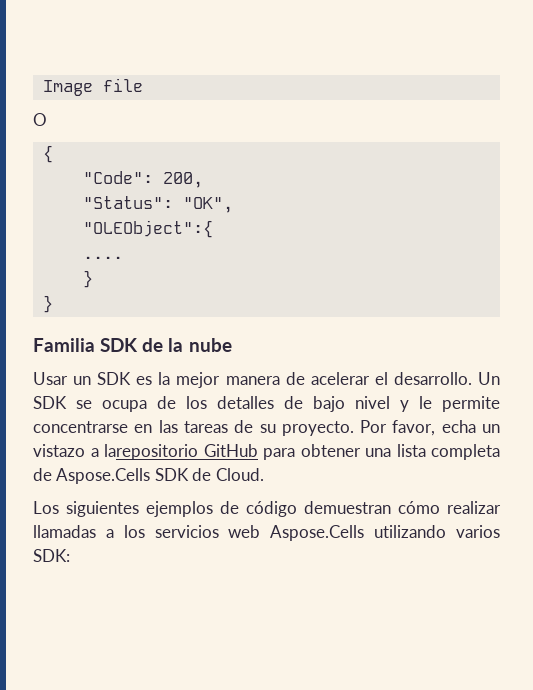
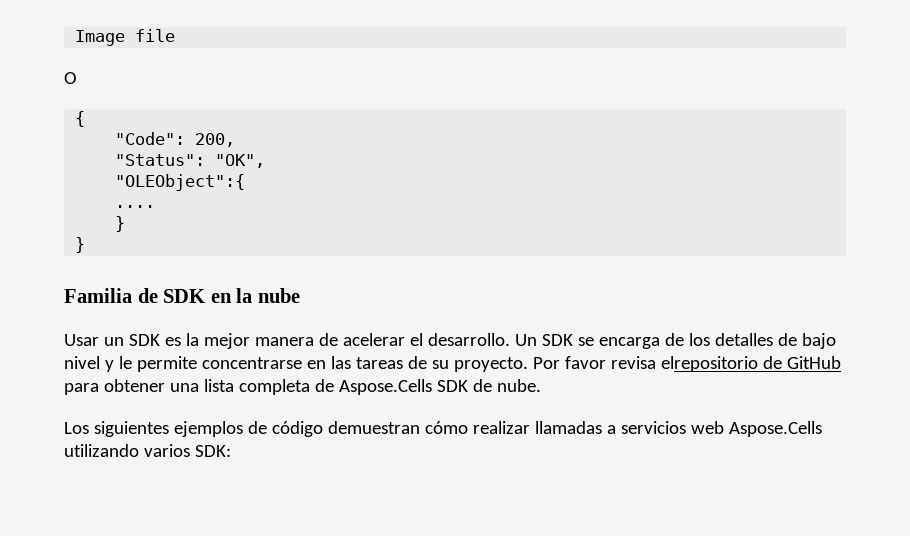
- Familia SDK de la nube
+ Familia de SDK en la nube
- Un SDK se ocupa de los detalles de bajo nivel y le permite concentrarse en las tareas de su proyecto.
+ Un SDK se encarga de los detalles de bajo nivel y le permite concentrarse en las tareas de su proyecto.
- Por favor, echa un vistazo a larepositorio GitHub para obtener una lista completa de Aspose.Cells SDK de Cloud.
+ Por favor revisa elrepositorio de GitHub para obtener una lista completa de Aspose.Cells SDK de nube.
- Los siguientes ejemplos de código demuestran cómo realizar llamadas a los servicios web Aspose.Cells utilizando varios SDK:
+ Los siguientes ejemplos de código demuestran cómo realizar llamadas a servicios web Aspose.Cells utilizando varios SDK:

